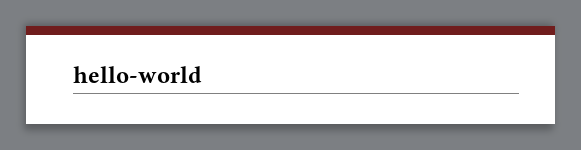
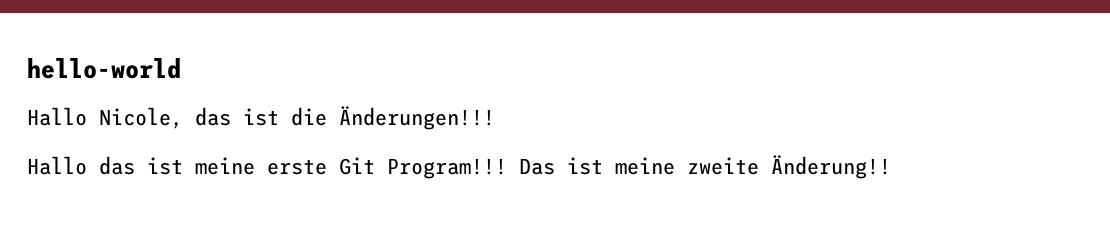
+ Hallo Nicole, das ist die Änderungen!!!
+ Hallo das ist meine erste Git Program!!! Das ist meine zweite Änderung!!

